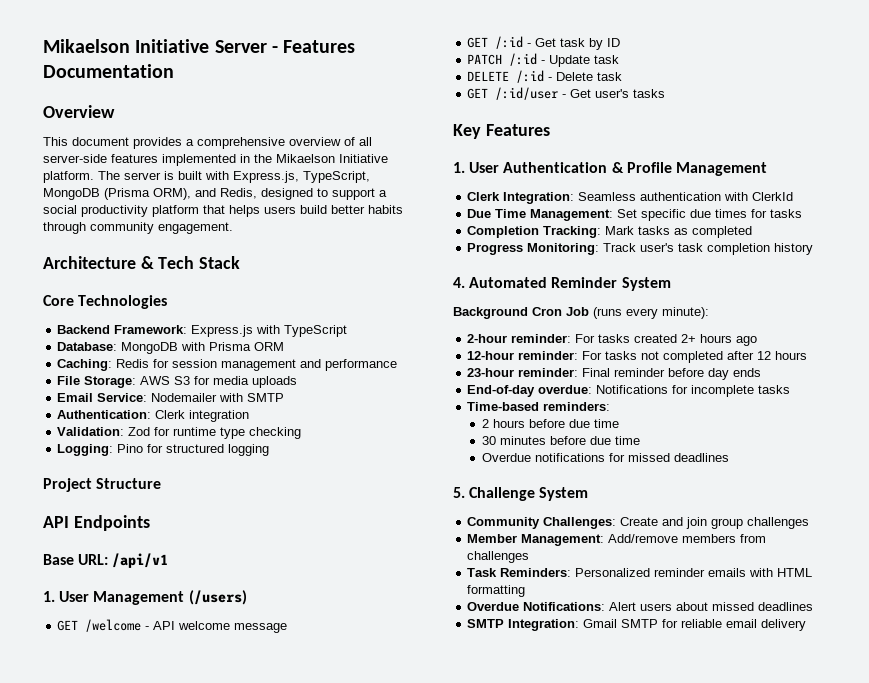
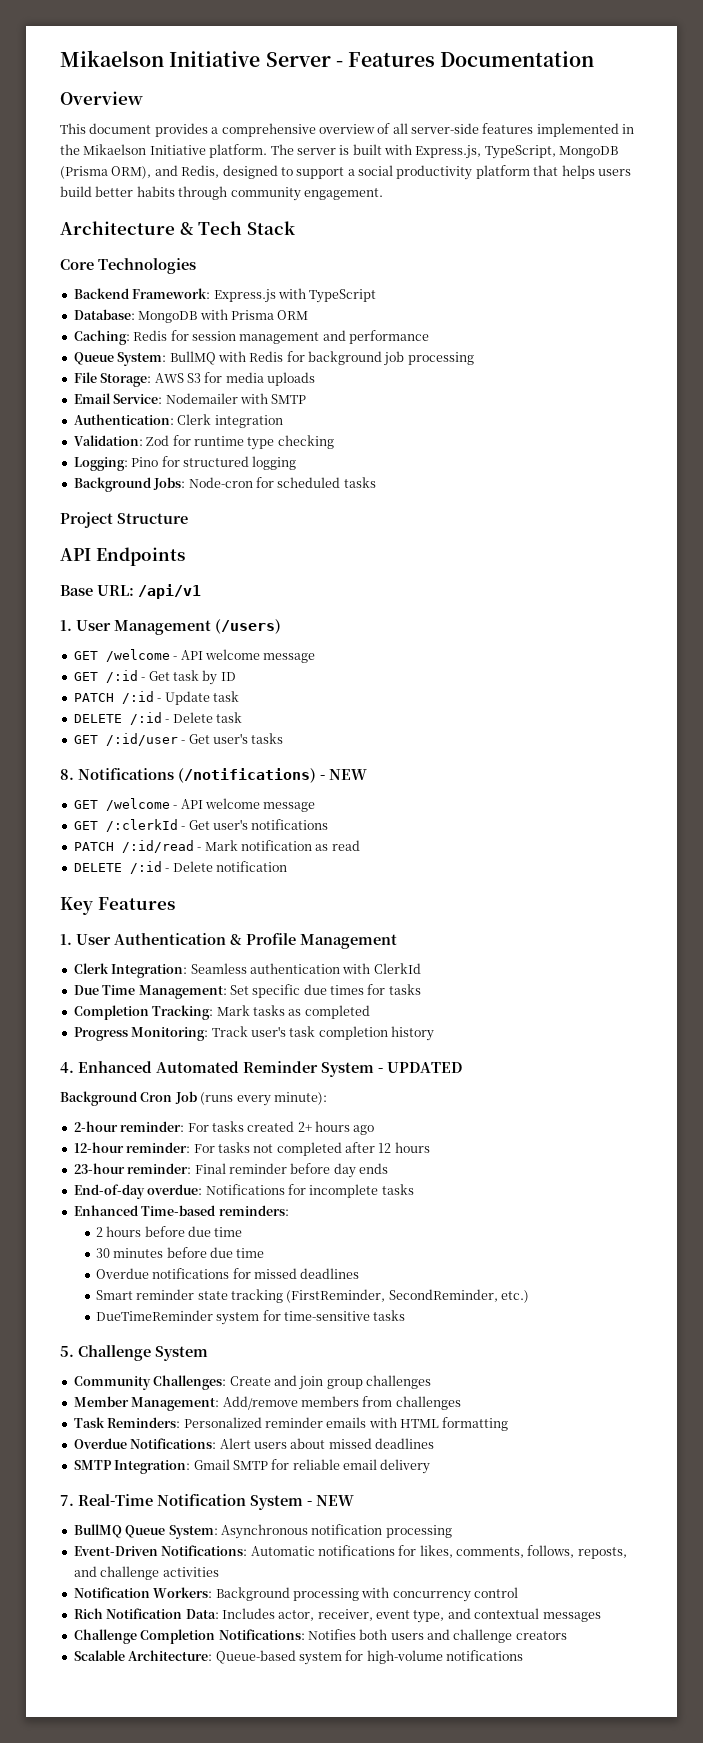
+ Queue System: BullMQ with Redis for background job processing
+ Background Jobs: Node-cron for scheduled tasks
+ 8. Notifications (/notifications) - NEW
+ GET /welcome - API welcome message
+ GET /:clerkId - Get user's notifications
+ PATCH /:id/read - Mark notification as read
+ DELETE /:id - Delete notification
- 4. Automated Reminder System
+ 4. Enhanced Automated Reminder System - UPDATED
- Time-based reminders:
+ Enhanced Time-based reminders:
+ Smart reminder state tracking (FirstReminder, SecondReminder, etc.)
+ DueTimeReminder system for time-sensitive tasks
+ 7. Real-Time Notification System - NEW
+ BullMQ Queue System: Asynchronous notification processing
+ Event-Driven Notifications: Automatic notifications for likes, comments, follows, reposts, and challenge activities
+ Notification Workers: Background processing with concurrency control
+ Rich Notification Data: Includes actor, receiver, event type, and contextual messages
+ Challenge Completion Notifications: Notifies both users and challenge creators
+ Scalable Architecture: Queue-based system for high-volume notifications

